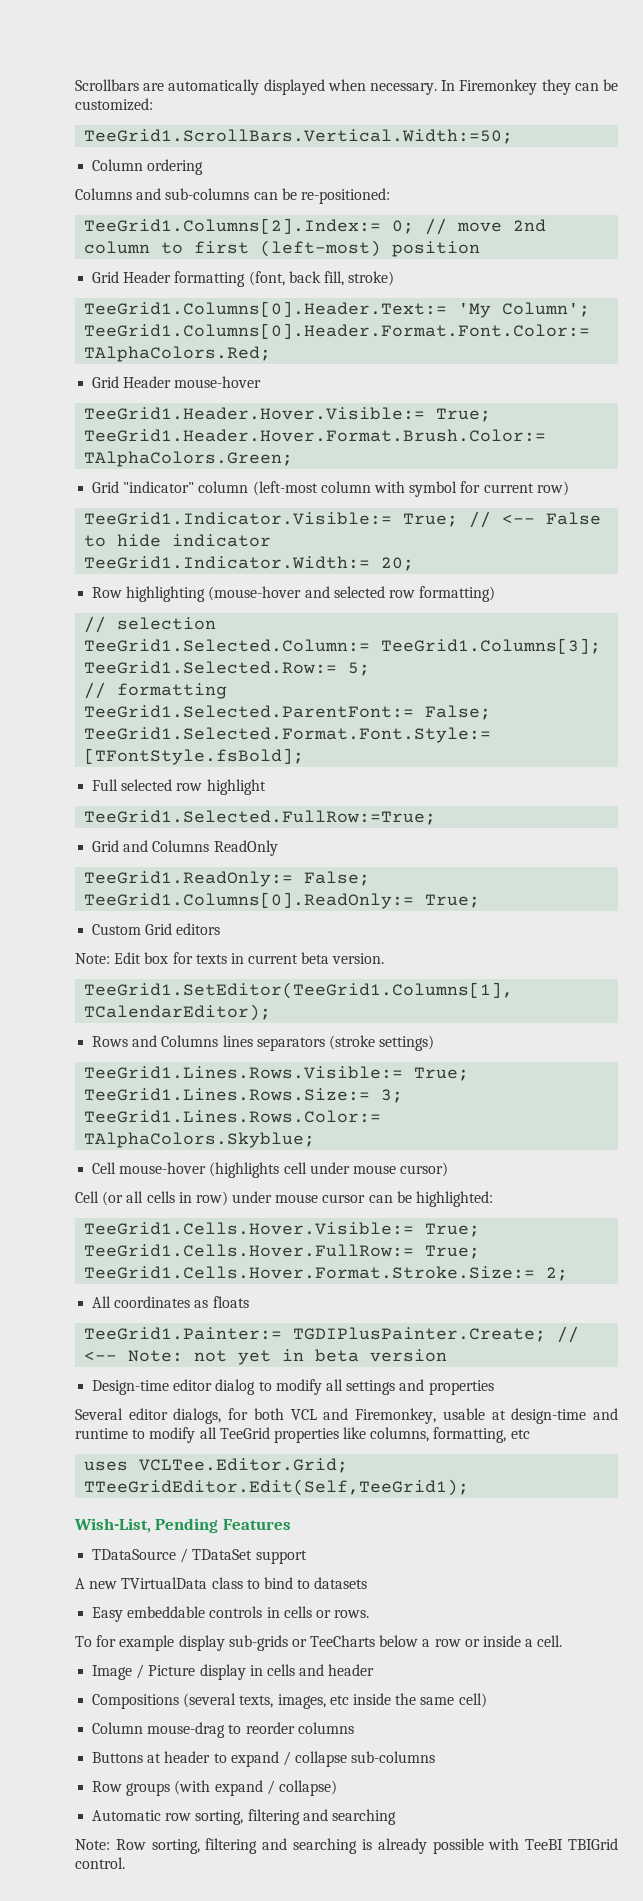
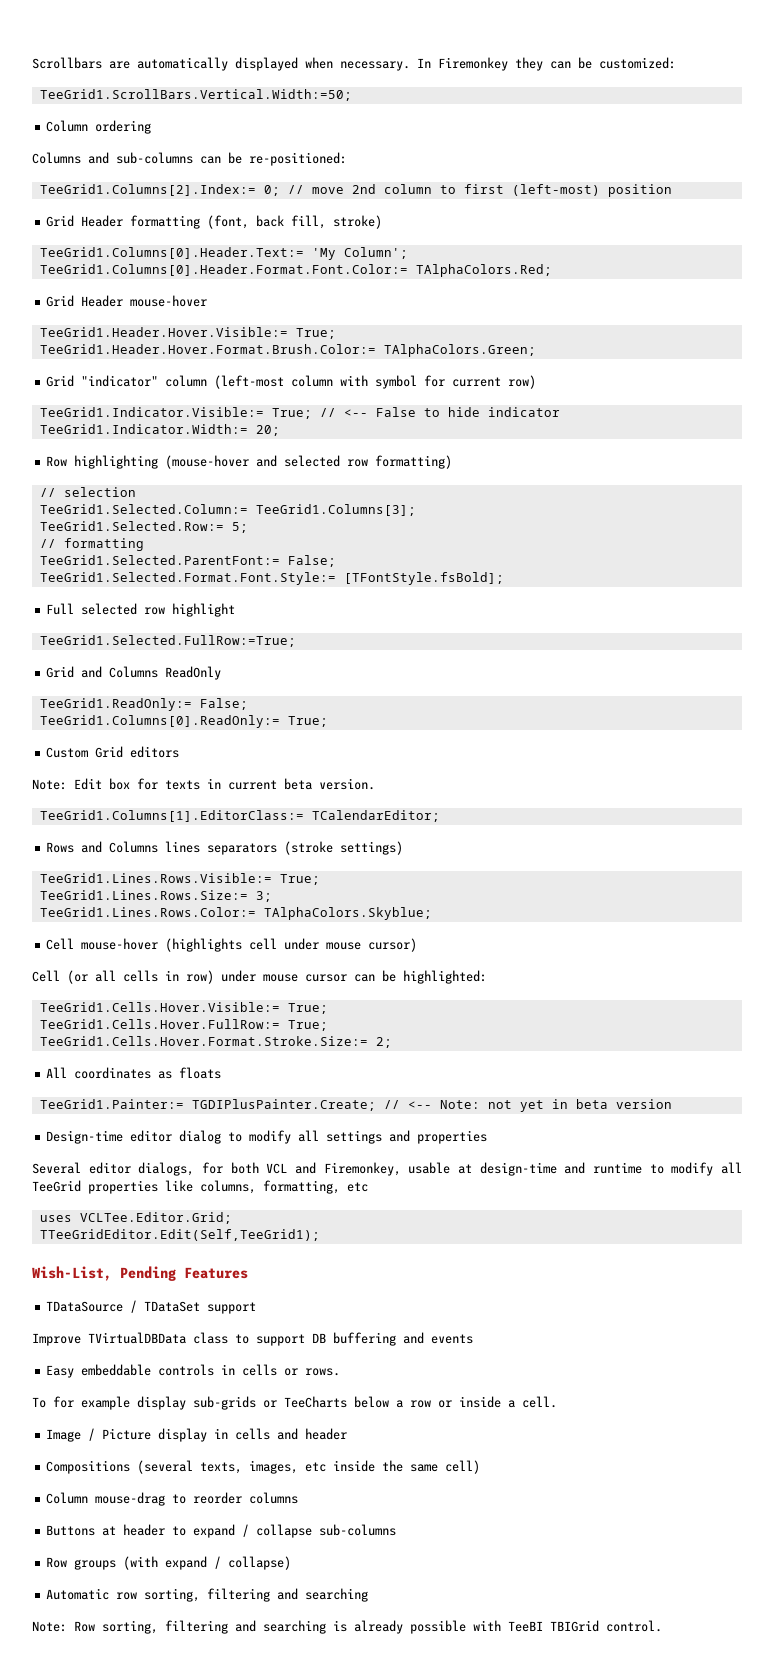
- TeeGrid1.SetEditor(TeeGrid1.Columns[1], TCalendarEditor);
+ TeeGrid1.Columns[1].EditorClass:= TCalendarEditor;
- A new TVirtualData class to bind to datasets
+ Improve TVirtualDBData class to support DB buffering and events

